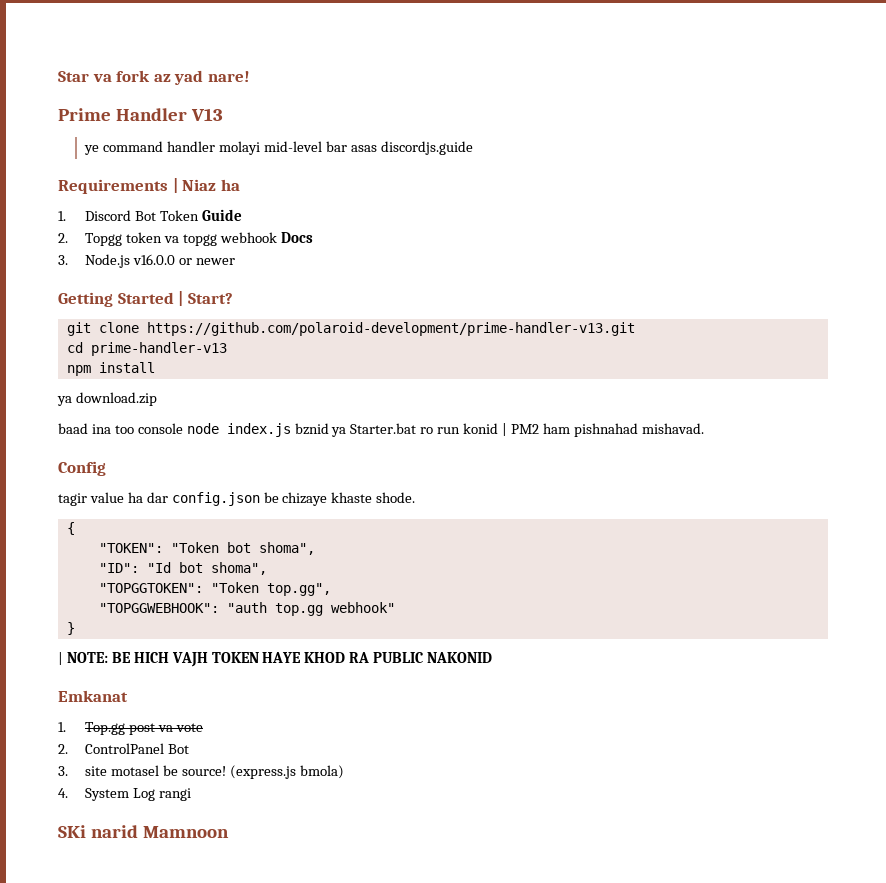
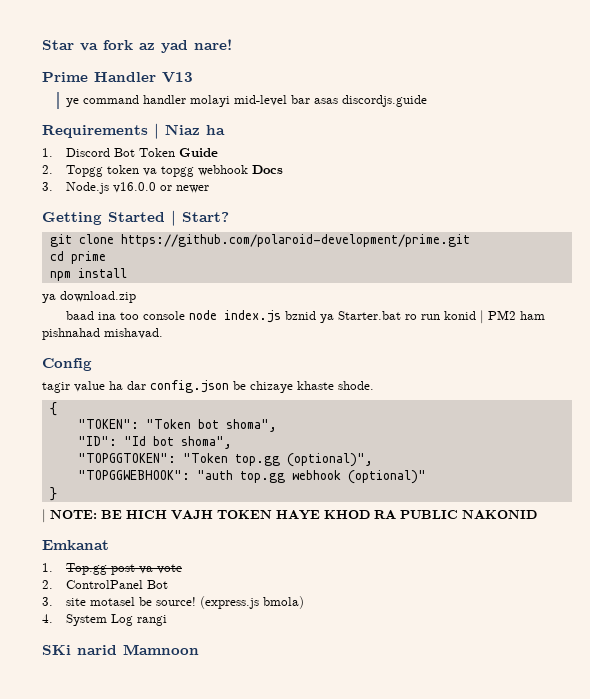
- git clone https://github.com/polaroid-development/prime-handler-v13.git
+ git clone https://github.com/polaroid-development/prime.git
- cd prime-handler-v13
+ cd prime
- "TOPGGTOKEN": "Token top.gg",
+ "TOPGGTOKEN": "Token top.gg (optional)",
- "TOPGGWEBHOOK": "auth top.gg webhook"
+ "TOPGGWEBHOOK": "auth top.gg webhook (optional)"

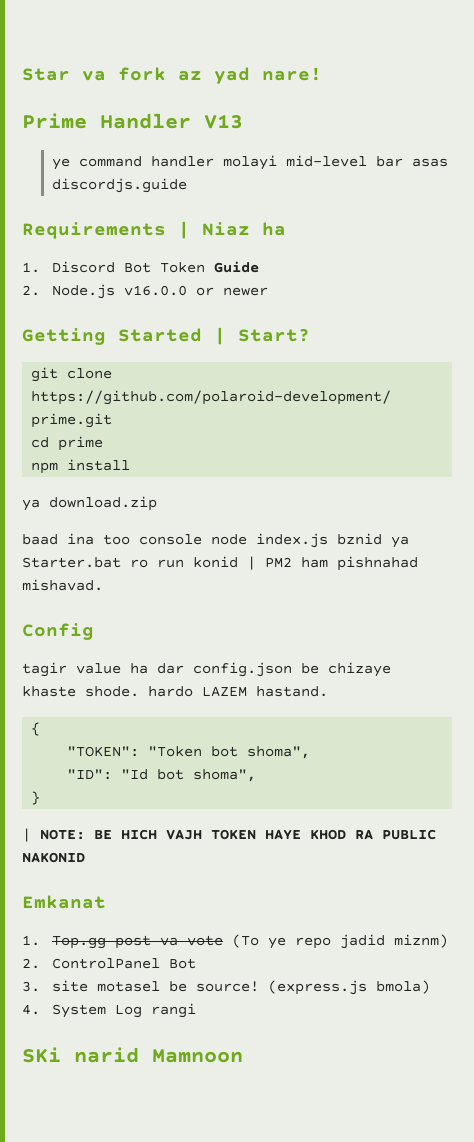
- 2. Topgg token va topgg webhook Docs
- 3. Node.js v16.0.0 or newer
+ 2. Node.js v16.0.0 or newer
- tagir value ha dar config.json be chizaye khaste shode.
+ tagir value ha dar config.json be chizaye khaste shode. hardo LAZEM hastand.
- "TOPGGTOKEN": "Token top.gg (optional)",
- "TOPGGWEBHOOK": "auth top.gg webhook (optional)"
- 1. Top.gg post va vote
+ 1. Top.gg post va vote (To ye repo jadid miznm)

